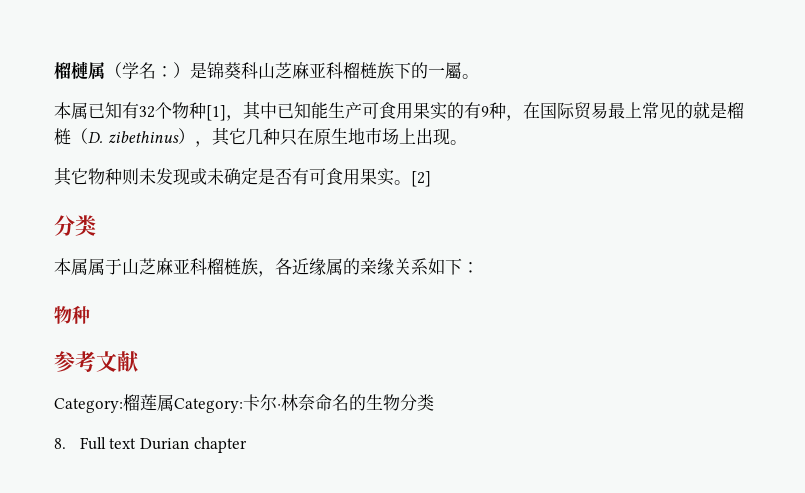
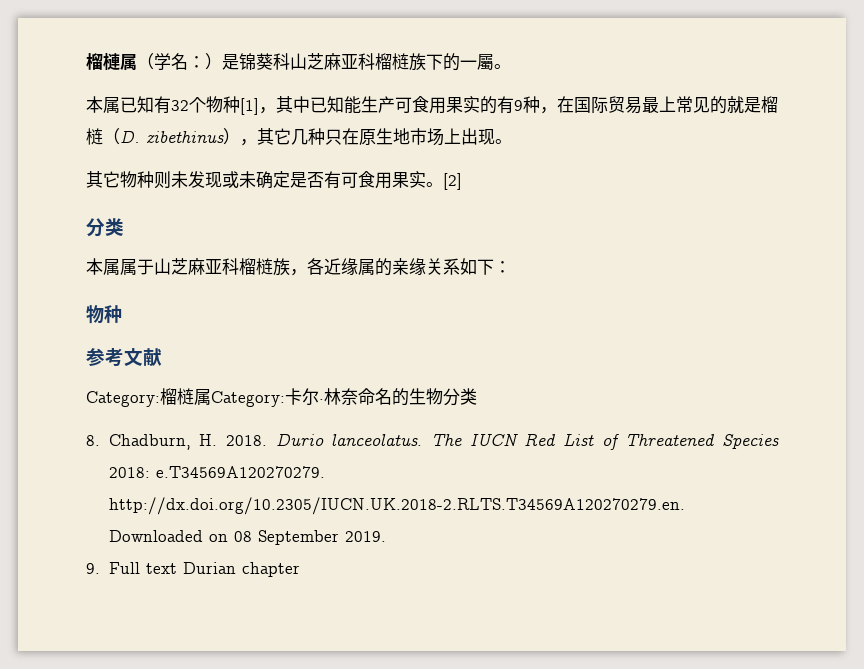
- Category:榴莲属Category:卡尔·林奈命名的生物分类
+ Category:榴梿属Category:卡尔·林奈命名的生物分类
- 8. Full text Durian chapter
+ 8. Chadburn, H. 2018. Durio lanceolatus. The IUCN Red List of Threatened Species 2018: e.T34569A120270279. http://dx.doi.org/10.2305/IUCN.UK.2018-2.RLTS.T34569A120270279.en. Downloaded on 08 September 2019.
+ 9. Full text Durian chapter

